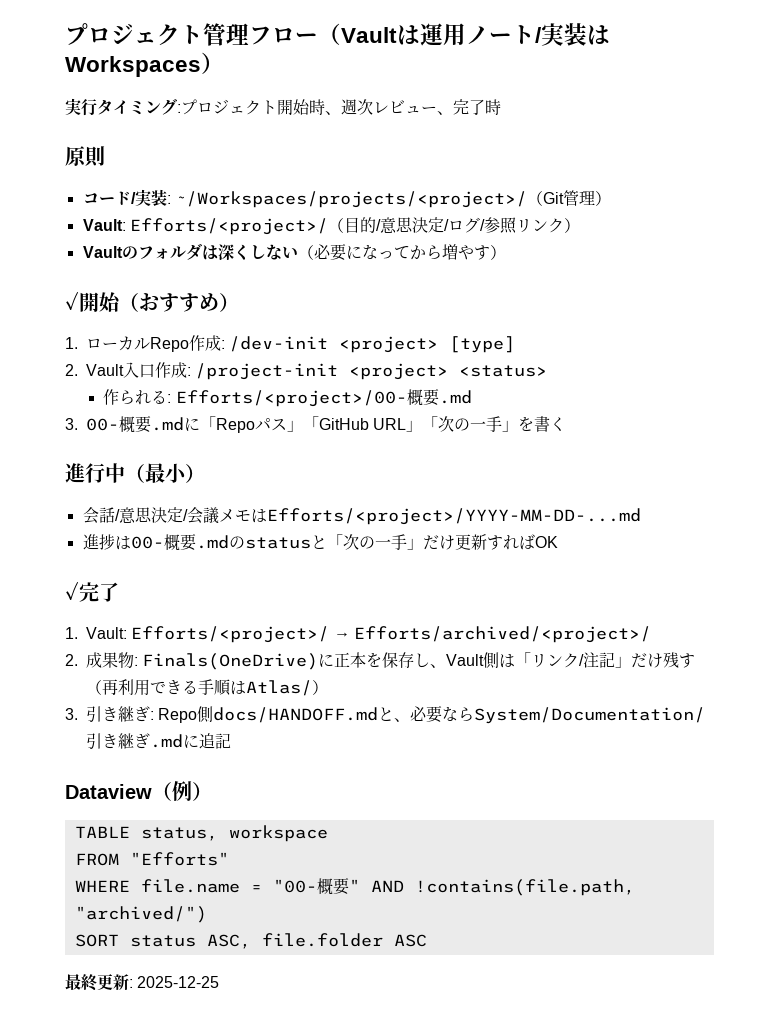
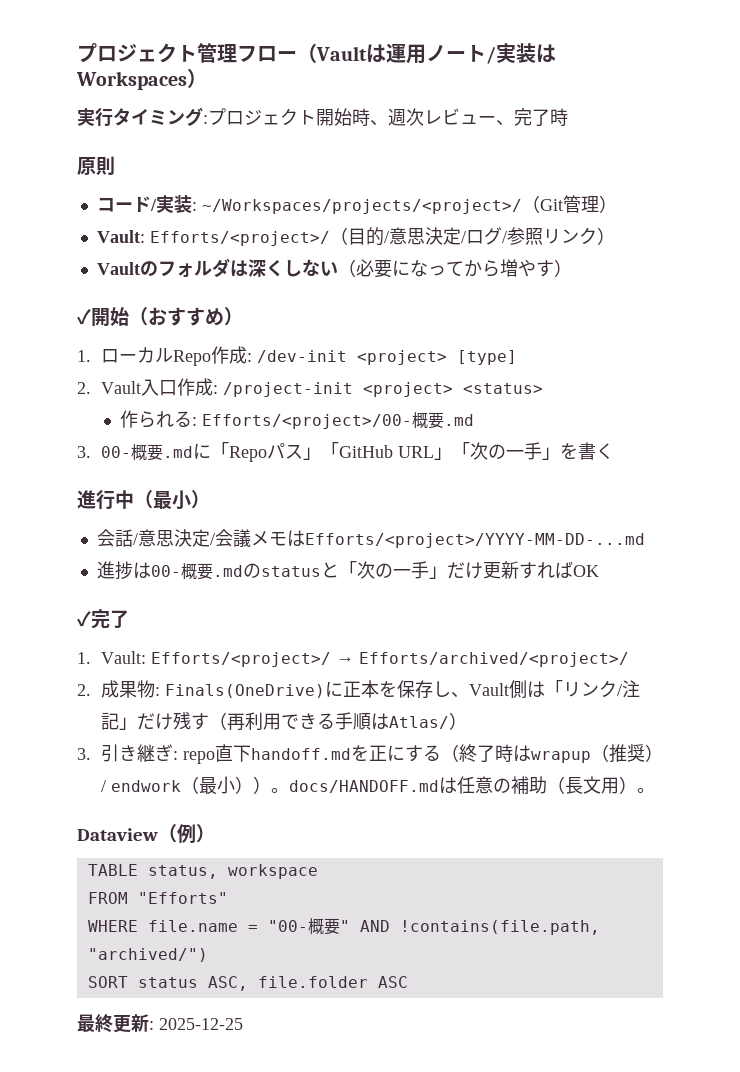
- 3.引き継ぎ: Repo側docs/HANDOFF.mdと、必要ならSystem/Documentation/引き継ぎ.mdに追記
+ 3.引き継ぎ: repo直下handoff.mdを正にする（終了時はwrapup（推奨）/ endwork（最小））。docs/HANDOFF.mdは任意の補助（長文用）。

